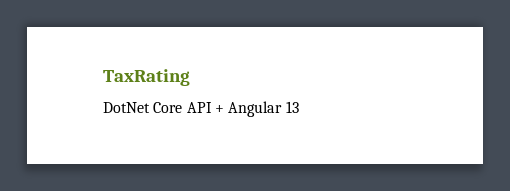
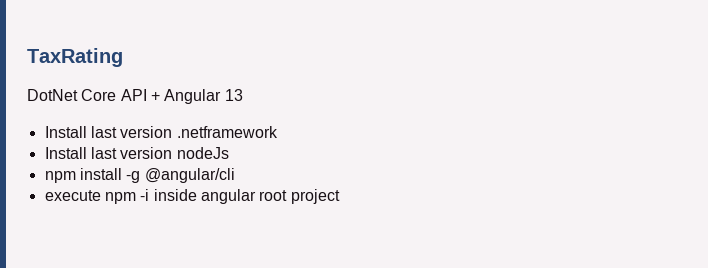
+ Install last version .netframework
+ Install last version nodeJs
+ npm install -g @angular/cli
+ execute npm -i inside angular root project

